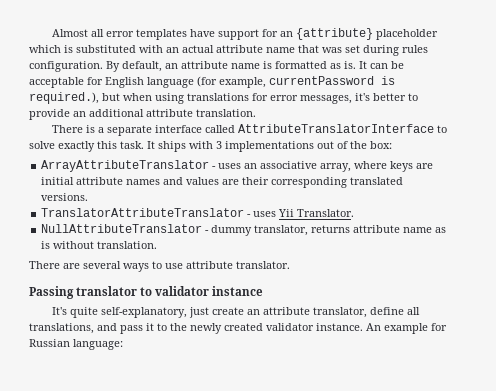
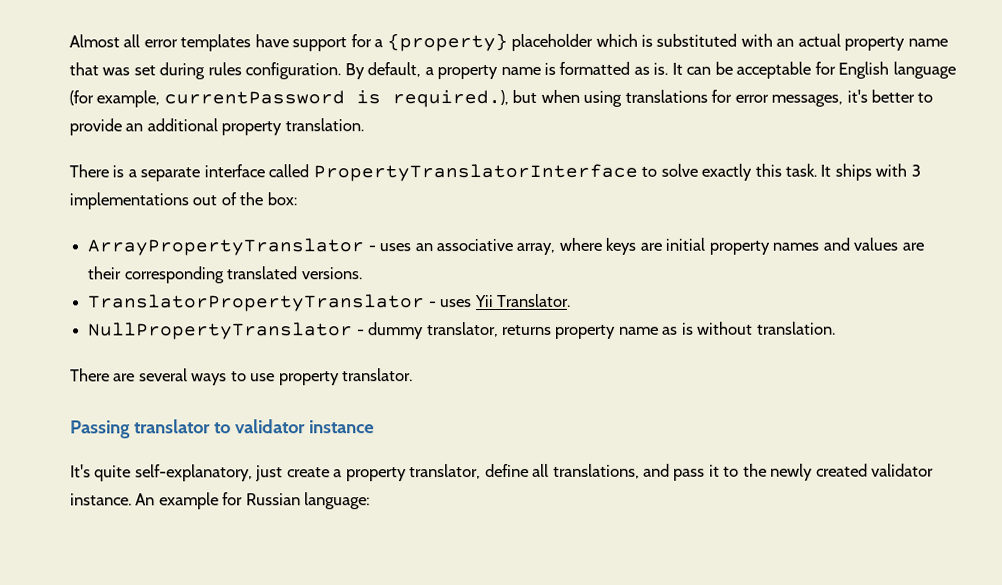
- Almost all error templates have support for an {attribute} placeholder which is substituted with an actual attribute name that was set during rules configuration.
+ Almost all error templates have support for a {property} placeholder which is substituted with an actual property name that was set during rules configuration.
- By default, an attribute name is formatted as is.
+ By default, a property name is formatted as is.
- It can be acceptable for English language (for example, currentPassword is required.), but when using translations for error messages, it's better to provide an additional attribute translation.
+ It can be acceptable for English language (for example, currentPassword is required.), but when using translations for error messages, it's better to provide an additional property translation.
- There is a separate interface called AttributeTranslatorInterface to solve exactly this task.
+ There is a separate interface called PropertyTranslatorInterface to solve exactly this task.
- ArrayAttributeTranslator - uses an associative array, where keys are initial attribute names and values are their corresponding translated versions.
+ ArrayPropertyTranslator - uses an associative array, where keys are initial property names and values are their corresponding translated versions.
- TranslatorAttributeTranslator - uses Yii Translator.
+ TranslatorPropertyTranslator - uses Yii Translator.
- NullAttributeTranslator - dummy translator, returns attribute name as is without translation.
+ NullPropertyTranslator - dummy translator, returns property name as is without translation.
- There are several ways to use attribute translator.
+ There are several ways to use property translator.
- It's quite self-explanatory, just create an attribute translator, define all translations, and pass it to the newly created validator instance.
+ It's quite self-explanatory, just create a property translator, define all translations, and pass it to the newly created validator instance.

